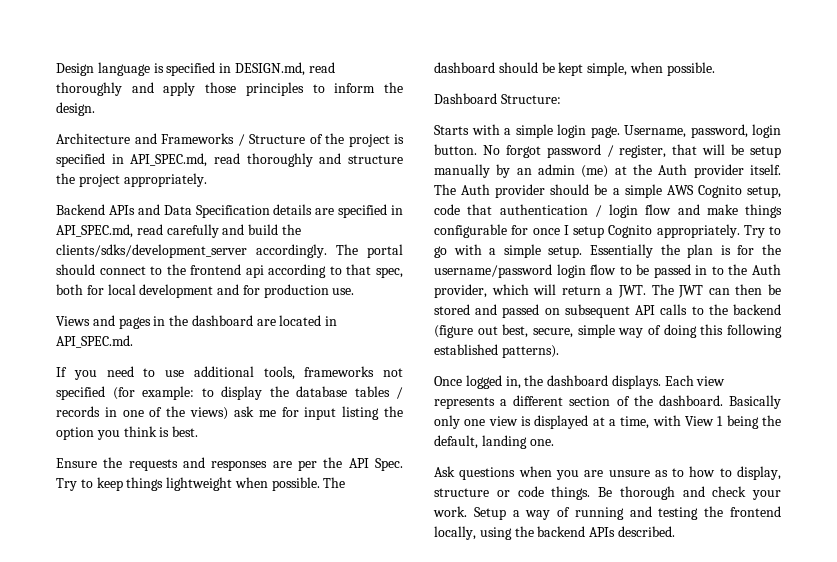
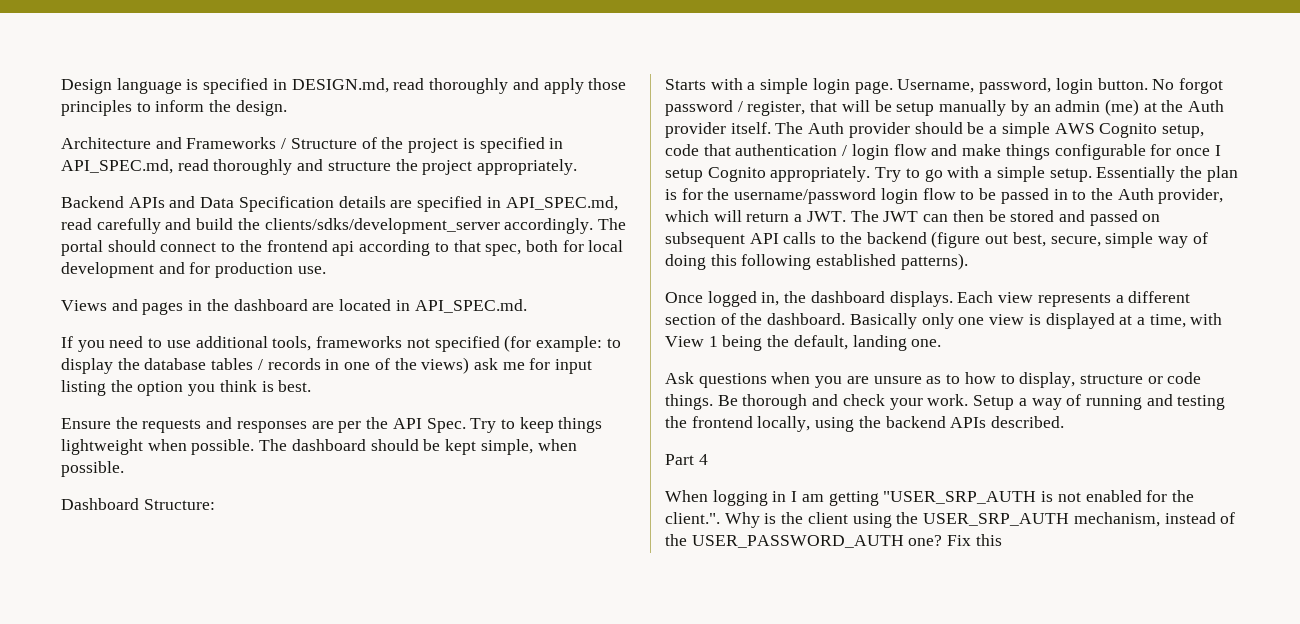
+ Part 4
+ When logging in I am getting "USER_SRP_AUTH is not enabled for the client.". Why is the client using the USER_SRP_AUTH mechanism, instead of the USER_PASSWORD_AUTH one? Fix this

